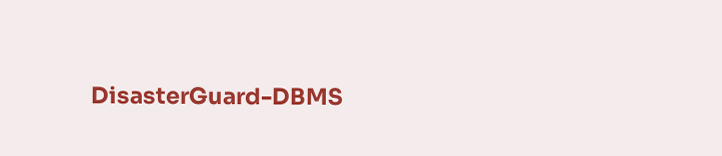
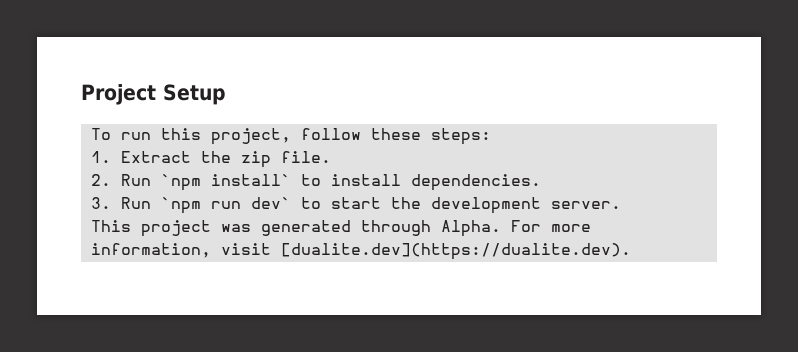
- DisasterGuard-DBMS
+ Project Setup
+ To run this project, follow these steps:
+ 1. Extract the zip file.
+ 2. Run `npm install` to install dependencies.
+ 3. Run `npm run dev` to start the development server.
+ This project was generated through Alpha. For more information, visit [dualite.dev](https://dualite.dev).

